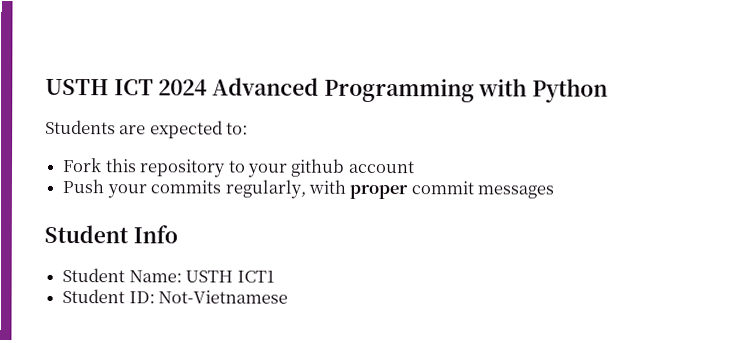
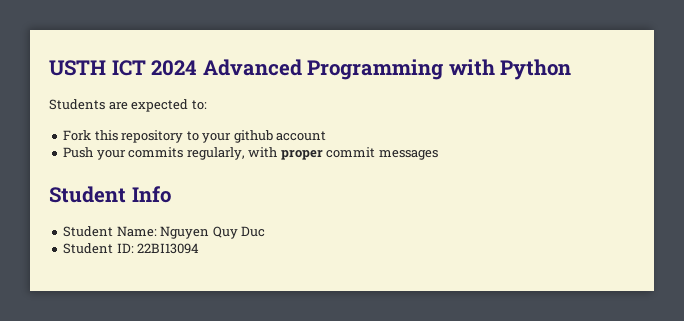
- Student Name: USTH ICT1
+ Student Name: Nguyen Quy Duc
- Student ID: Not-Vietnamese
+ Student ID: 22BI13094

